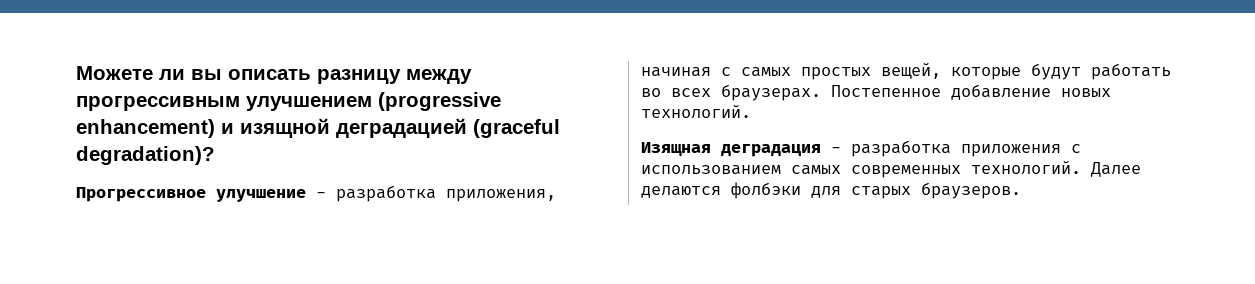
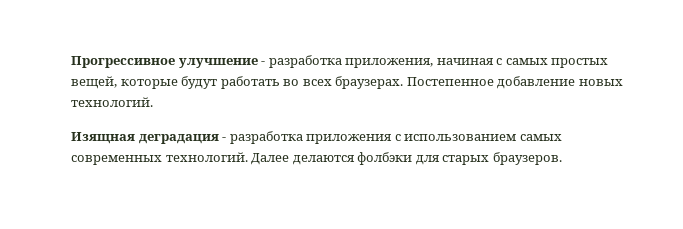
- Можете ли вы описать разницу между прогрессивным улучшением (progressive enhancement) и изящной деградацией (graceful degradation)?

